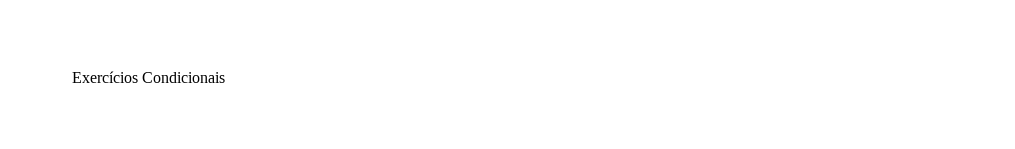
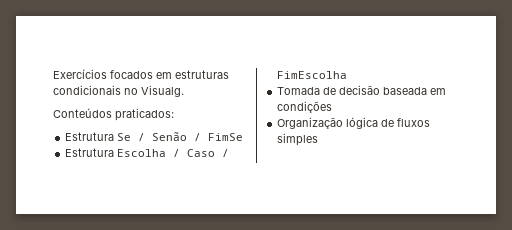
- Exercícios Condicionais
+ Exercícios focados em estruturas condicionais no Visualg.
+ Conteúdos praticados:
+ Estrutura Se / Senão / FimSe
+ Estrutura Escolha / Caso / FimEscolha
+ Tomada de decisão baseada em condições
+ Organização lógica de fluxos simples

